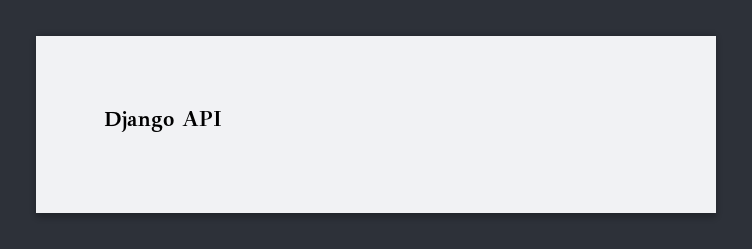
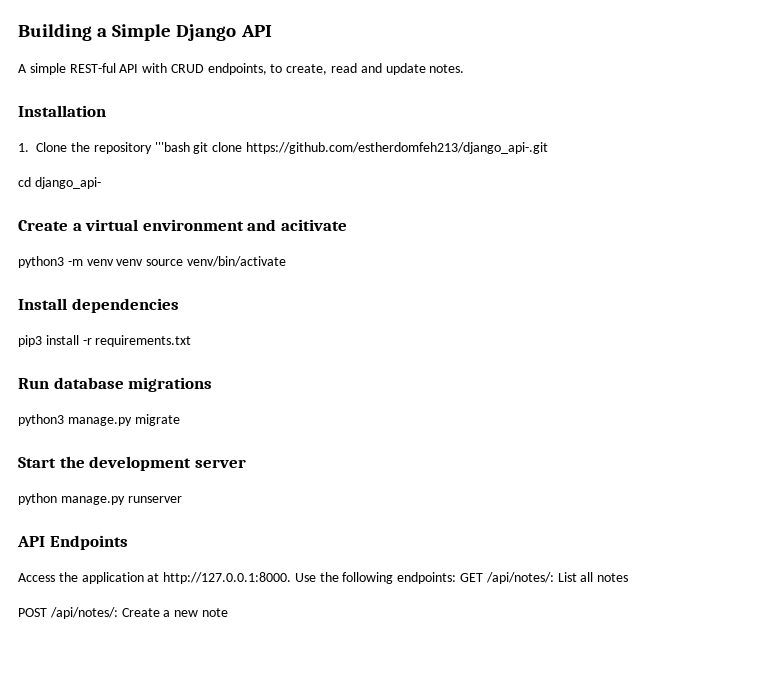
- Django API
+ Building a Simple Django API
+ A simple REST-ful API with CRUD endpoints, to create, read and update notes.
+ Installation
+ 1. Clone the repository '''bash git clone https://github.com/estherdomfeh213/django_api-.git
+ cd django_api-
+ Create a virtual environment and acitivate
+ python3 -m venv venv source venv/bin/activate
+ Install dependencies
+ pip3 install -r requirements.txt
+ Run database migrations
+ python3 manage.py migrate
+ Start the development server
+ python manage.py runserver
+ API Endpoints
+ Access the application at http://127.0.0.1:8000. Use the following endpoints: GET /api/notes/: List all notes
+ POST /api/notes/: Create a new note

